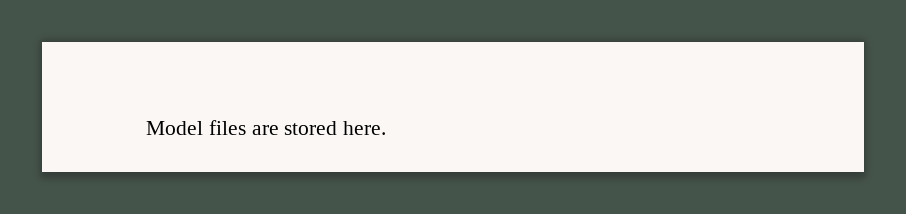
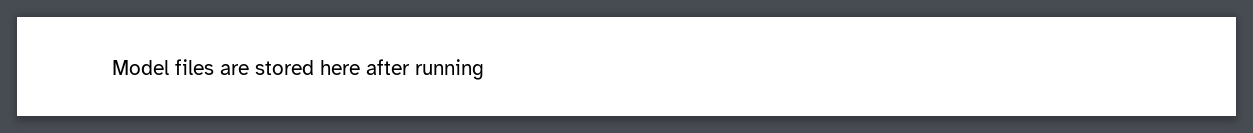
- Model files are stored here.
+ Model files are stored here after running

